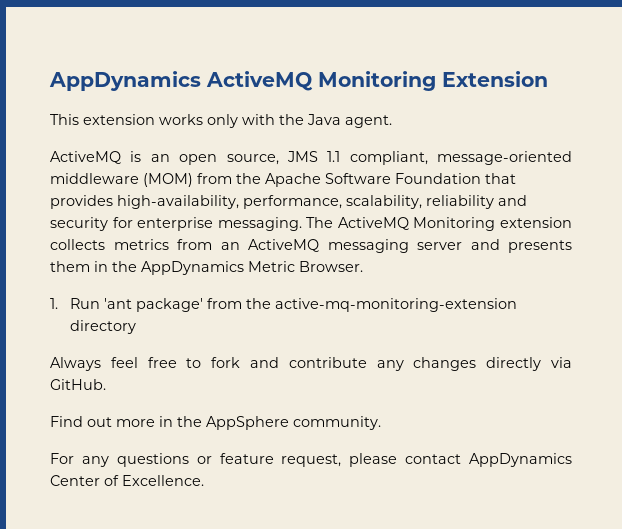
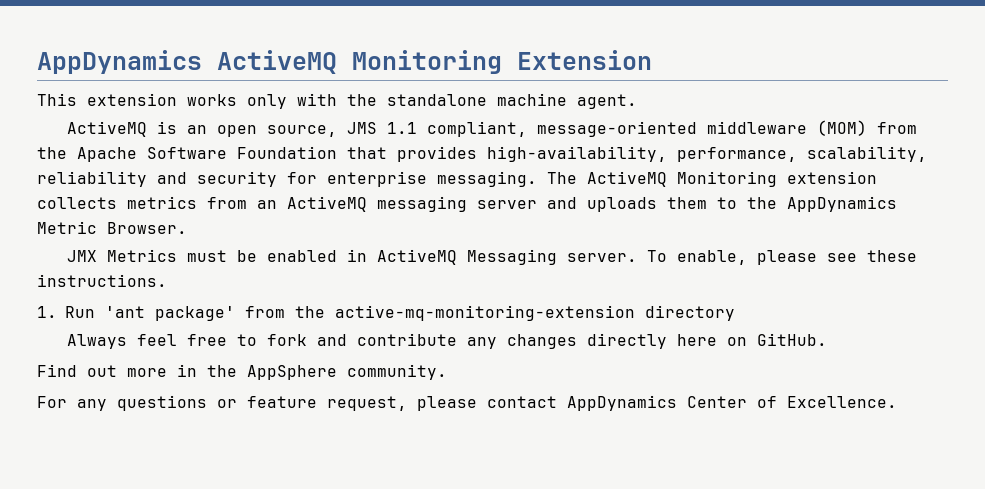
- This extension works only with the Java agent.
+ This extension works only with the standalone machine agent.
- The ActiveMQ Monitoring extension collects metrics from an ActiveMQ messaging server and presents them in the AppDynamics Metric Browser.
+ The ActiveMQ Monitoring extension collects metrics from an ActiveMQ messaging server and uploads them to the AppDynamics Metric Browser.
+ JMX Metrics must be enabled in ActiveMQ Messaging server. To enable, please see these instructions.
- Always feel free to fork and contribute any changes directly via GitHub.
+ Always feel free to fork and contribute any changes directly here on GitHub.

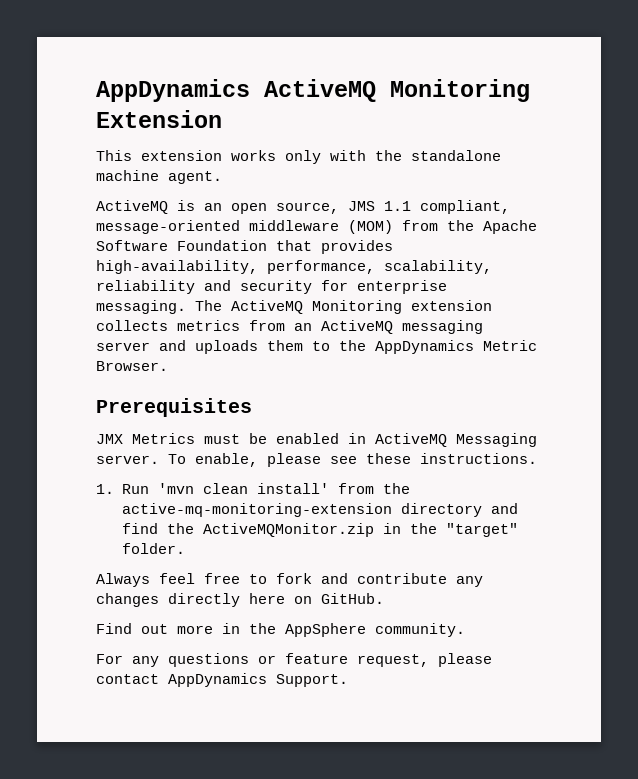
+ Prerequisites
- 1. Run 'ant package' from the active-mq-monitoring-extension directory
+ 1. Run 'mvn clean install' from the active-mq-monitoring-extension directory and find the ActiveMQMonitor.zip in the "target" folder.
- For any questions or feature request, please contact AppDynamics Center of Excellence.
+ For any questions or feature request, please contact AppDynamics Support.

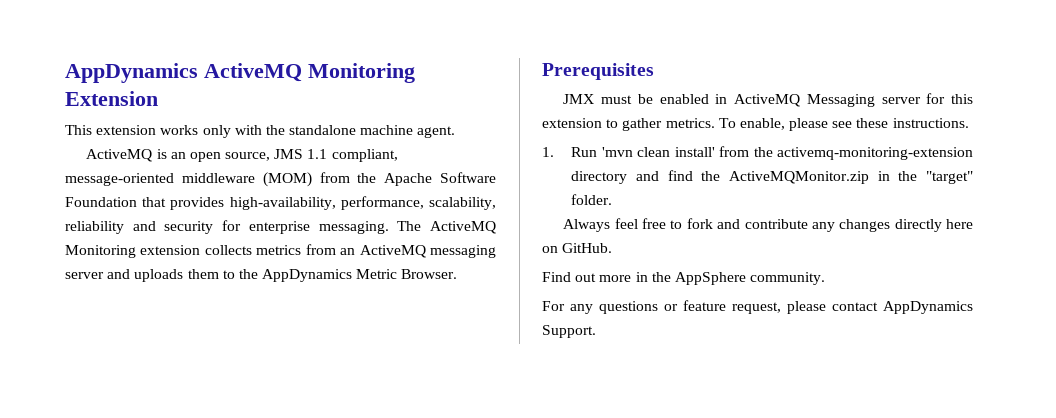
- JMX Metrics must be enabled in ActiveMQ Messaging server.
+ JMX must be enabled in ActiveMQ Messaging server for this extension to gather metrics.
- 1. Run 'mvn clean install' from the active-mq-monitoring-extension directory and find the ActiveMQMonitor.zip in the "target" folder.
+ 1. Run 'mvn clean install' from the activemq-monitoring-extension directory and find the ActiveMQMonitor.zip in the "target" folder.

